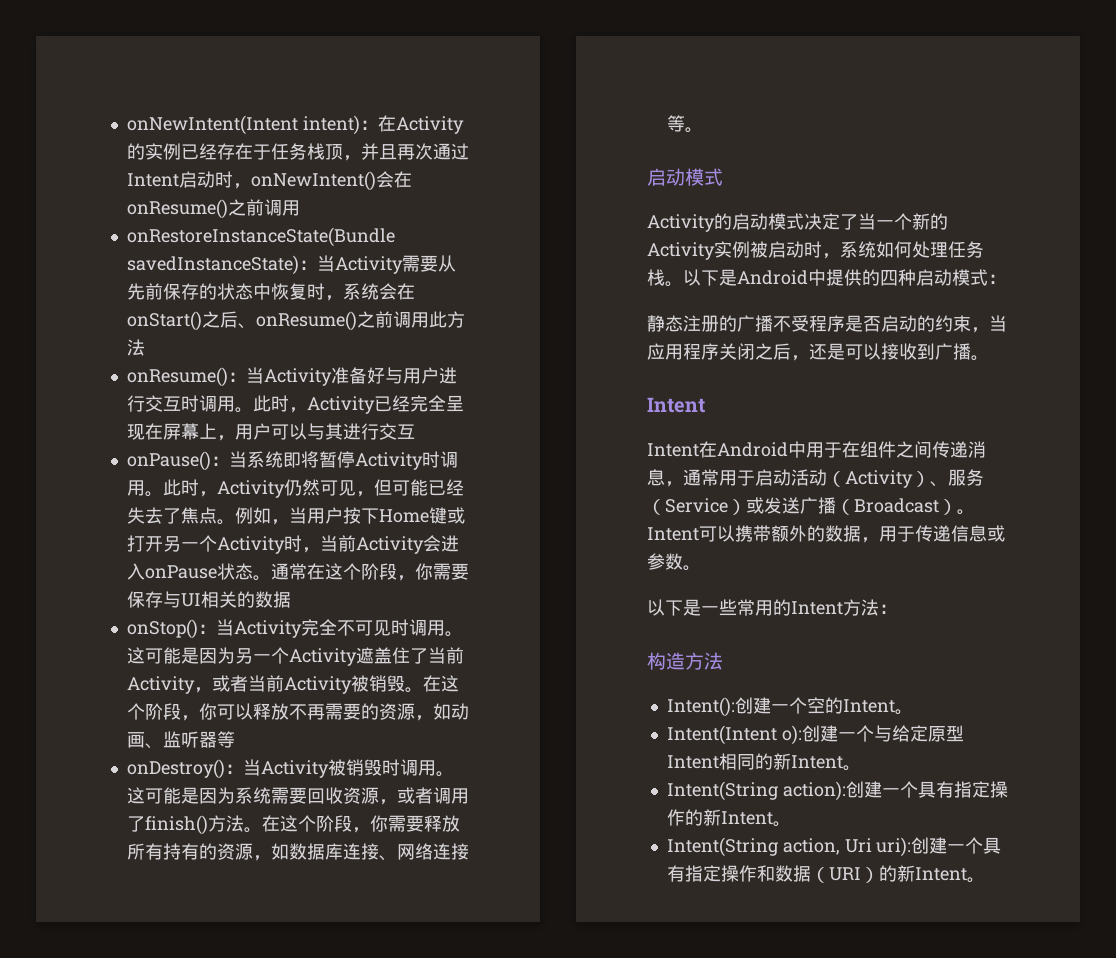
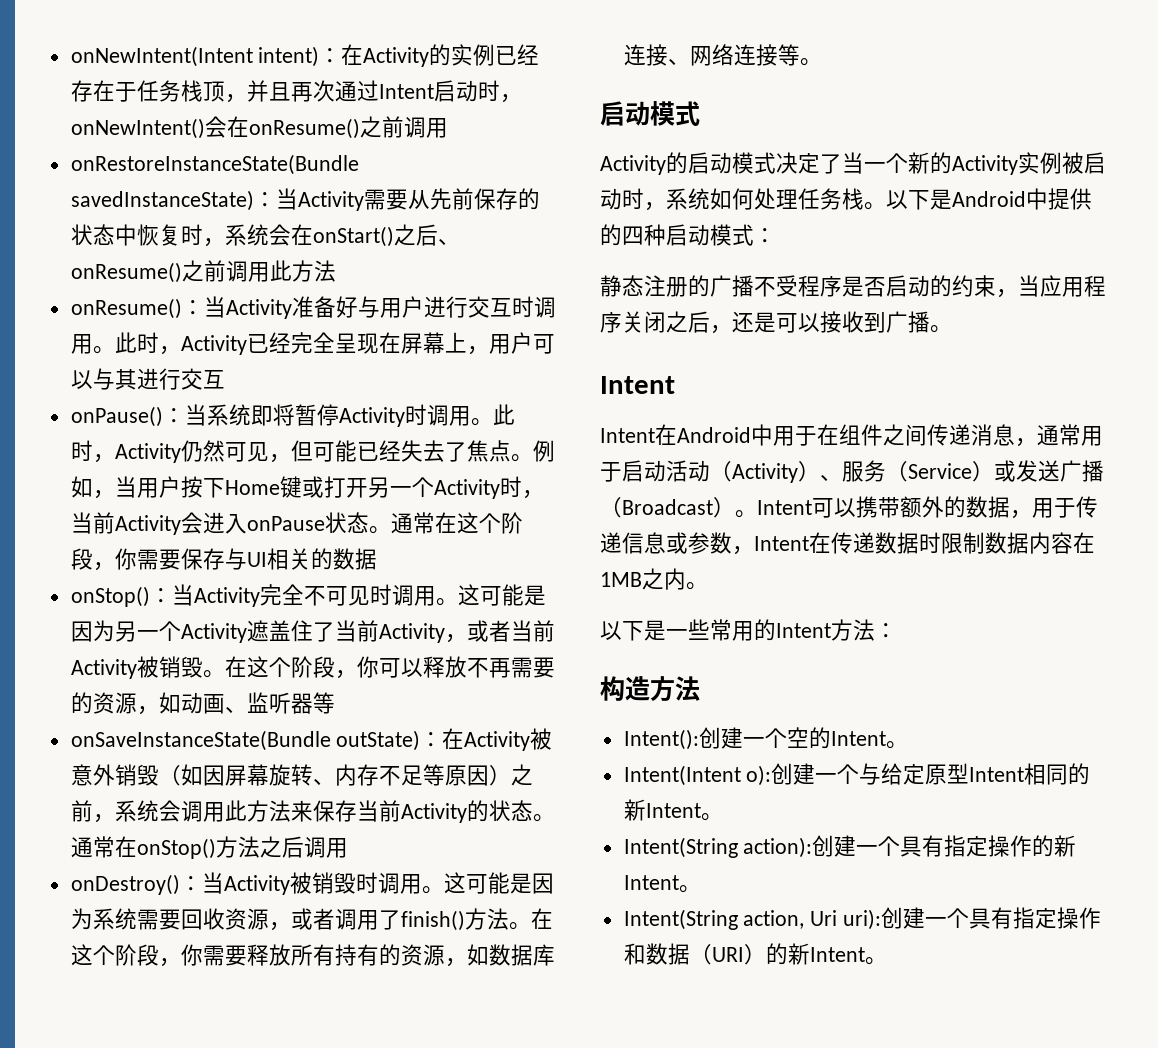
+ onSaveInstanceState(Bundle outState)：在Activity被意外销毁（如因屏幕旋转、内存不足等原因）之前，系统会调用此方法来保存当前Activity的状态。通常在onStop()方法之后调用
- Intent可以携带额外的数据，用于传递信息或参数。
+ Intent可以携带额外的数据，用于传递信息或参数，Intent在传递数据时限制数据内容在1MB之内。

